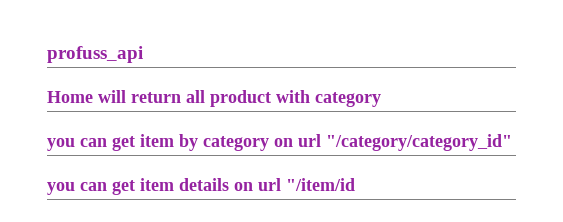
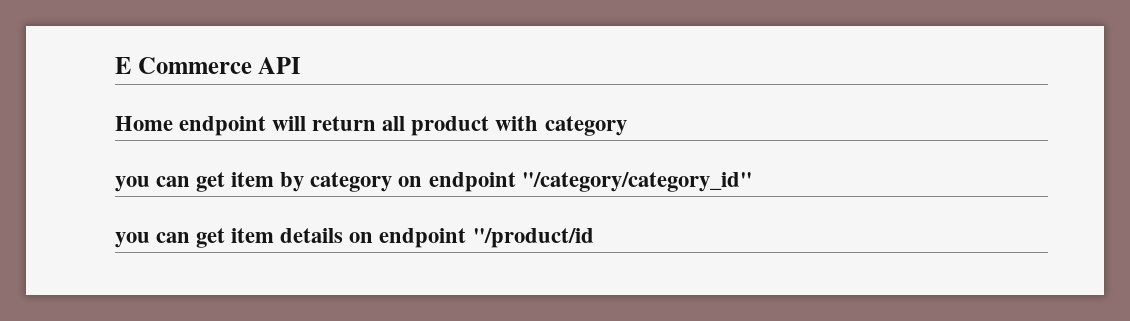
- profuss_api
+ E Commerce API
- Home will return all product with category
+ Home endpoint will return all product with category
- you can get item by category on url "/category/category_id"
+ you can get item by category on endpoint "/category/category_id"
- you can get item details on url "/item/id
+ you can get item details on endpoint "/product/id

